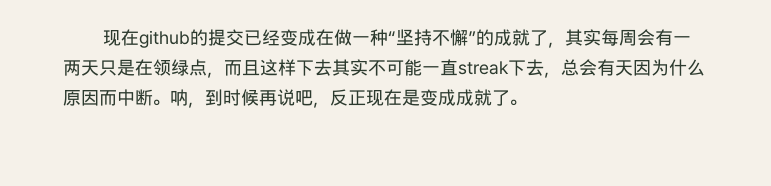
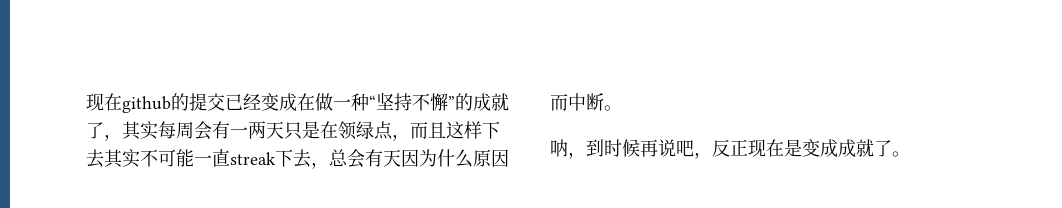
- 现在github的提交已经变成在做一种“坚持不懈”的成就了，其实每周会有一两天只是在领绿点，而且这样下去其实不可能一直streak下去，总会有天因为什么原因而中断。呐，到时候再说吧，反正现在是变成成就了。
+ 现在github的提交已经变成在做一种“坚持不懈”的成就了，其实每周会有一两天只是在领绿点，而且这样下去其实不可能一直streak下去，总会有天因为什么原因而中断。
+ 呐，到时候再说吧，反正现在是变成成就了。

